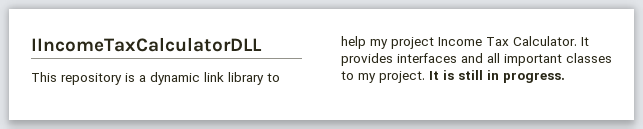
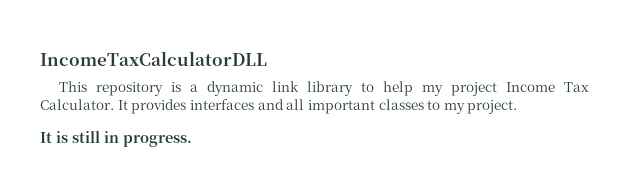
- IIncomeTaxCalculatorDLL
+ IncomeTaxCalculatorDLL
- It provides interfaces and all important classes to my project. It is still in progress.
+ It provides interfaces and all important classes to my project.
+ It is still in progress.

